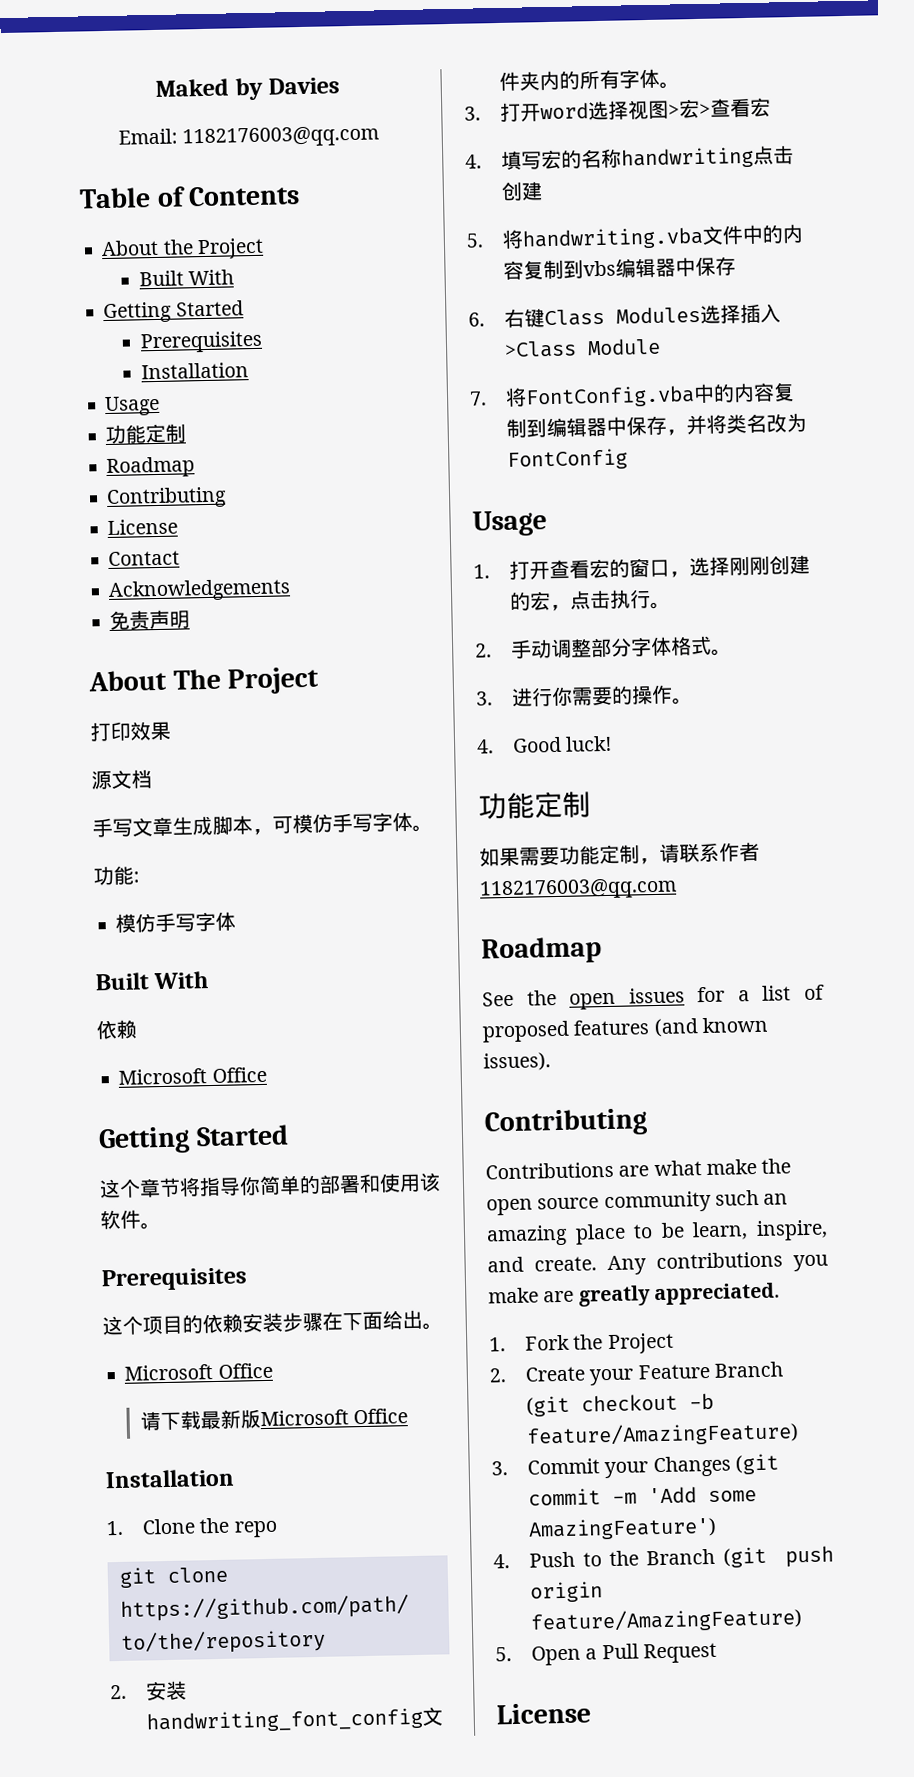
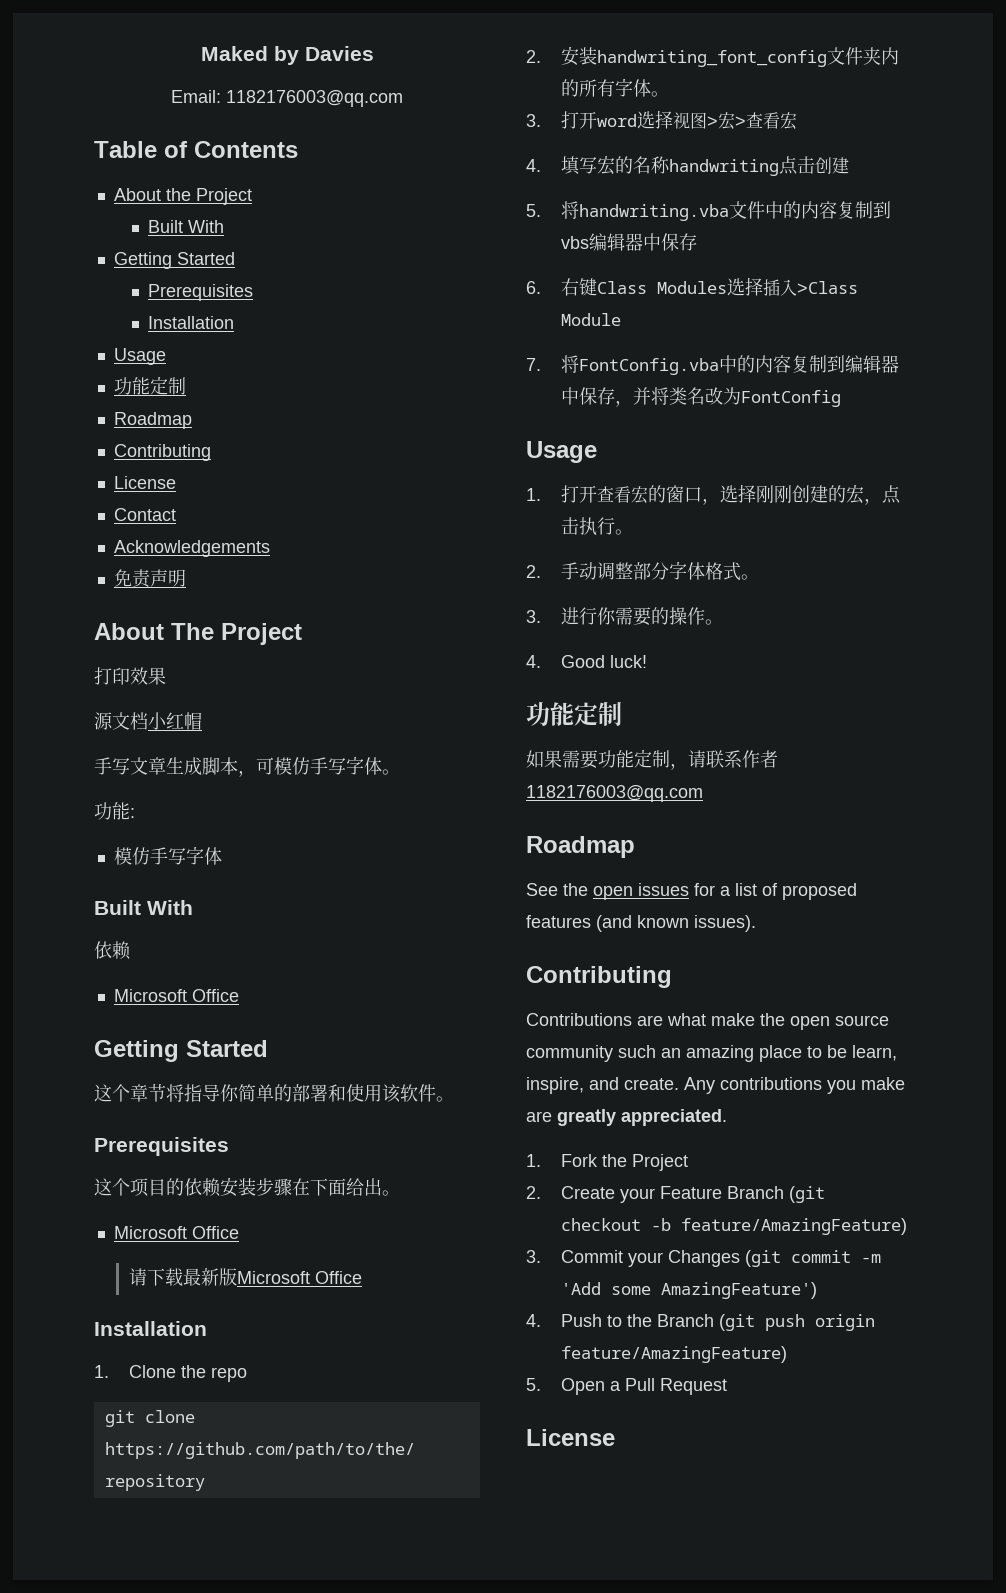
- 源文档
+ 源文档小红帽

